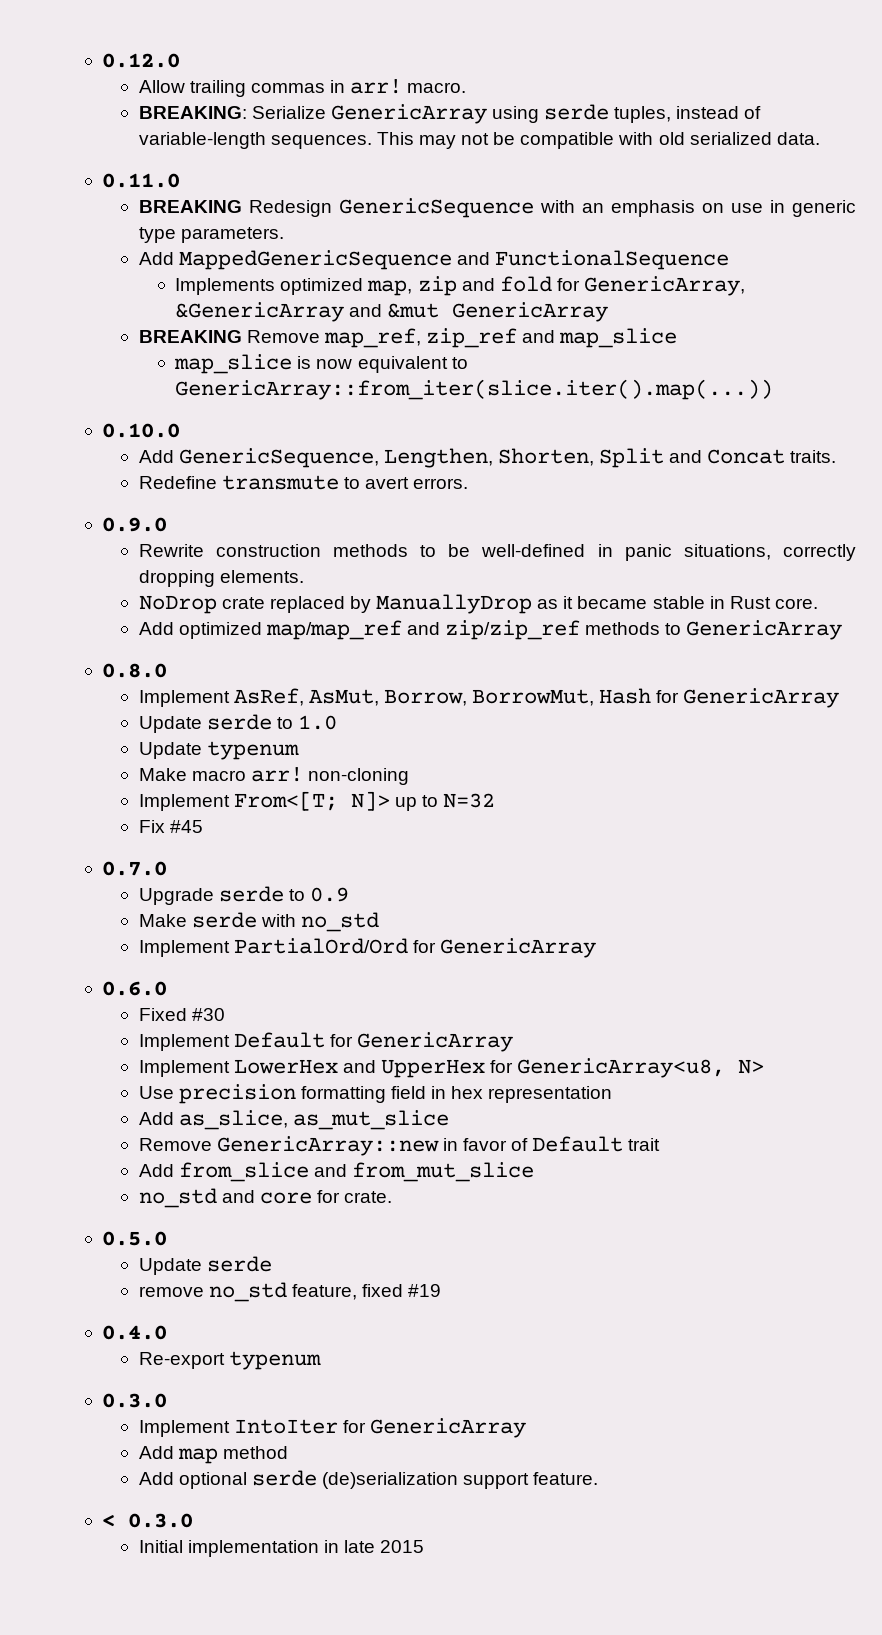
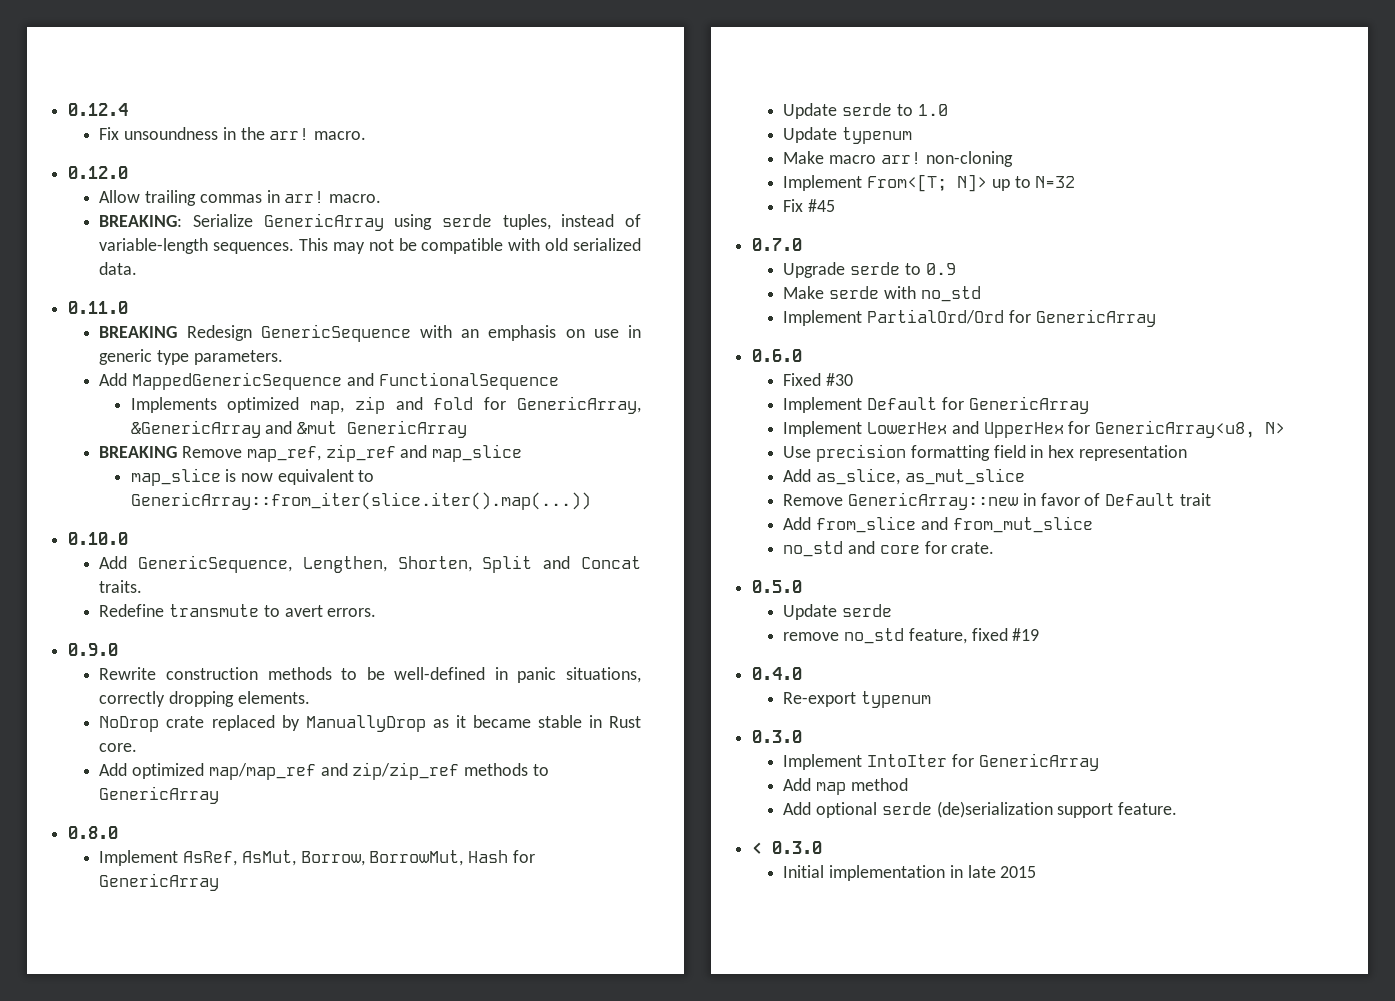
+ 0.12.4
+ Fix unsoundness in the arr! macro.

